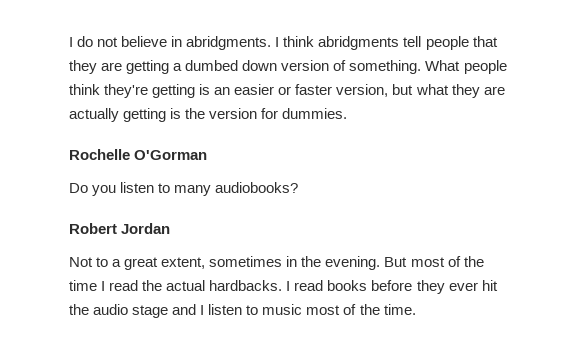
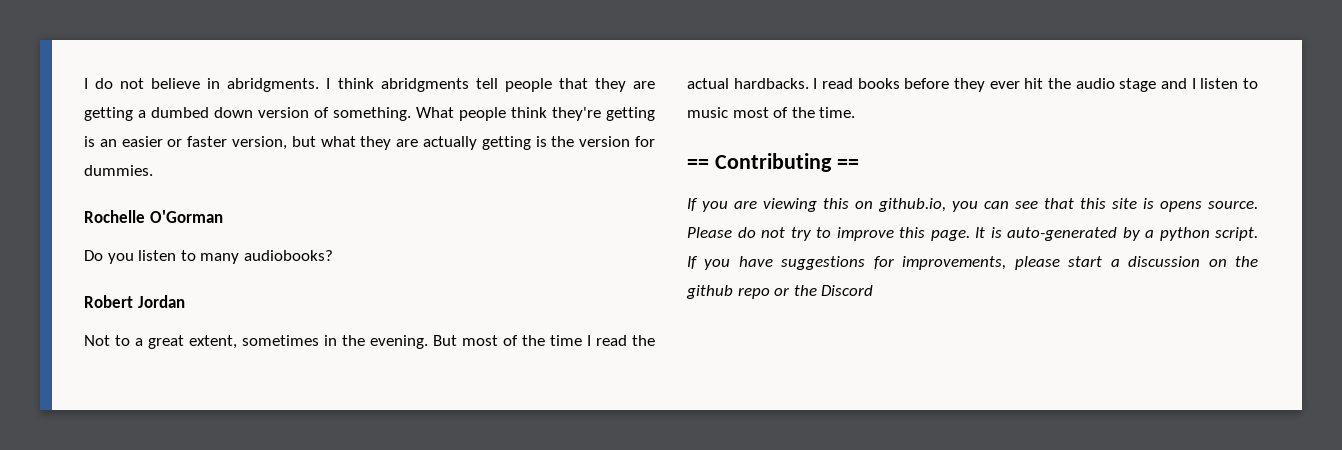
+ == Contributing ==
+ If you are viewing this on github.io, you can see that this site is opens source. Please do not try to improve this page. It is auto-generated by a python script. If you have suggestions for improvements, please start a discussion on the github repo or the Discord

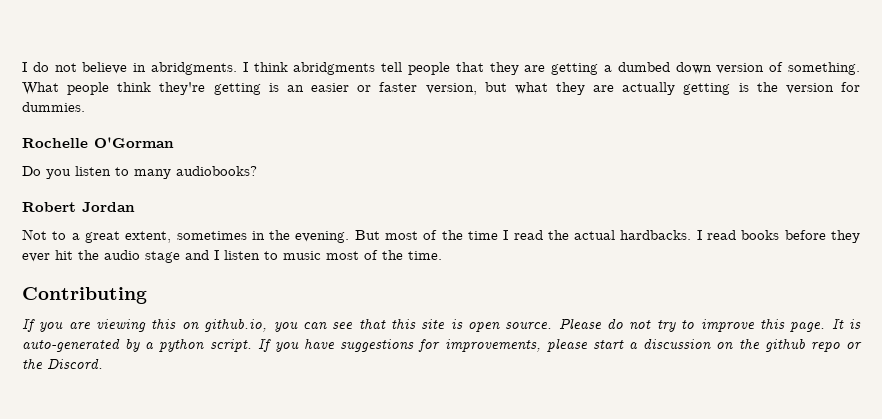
- == Contributing ==
+ Contributing
- If you are viewing this on github.io, you can see that this site is opens source.
+ If you are viewing this on github.io, you can see that this site is open source.
- If you have suggestions for improvements, please start a discussion on the github repo or the Discord
+ If you have suggestions for improvements, please start a discussion on the github repo or the Discord.

